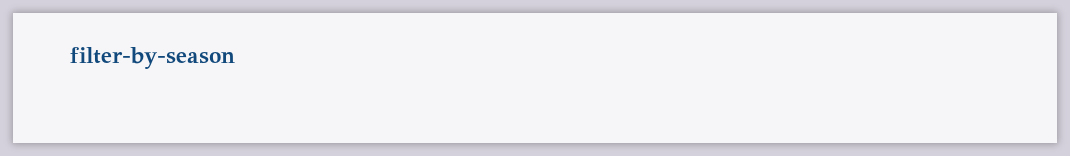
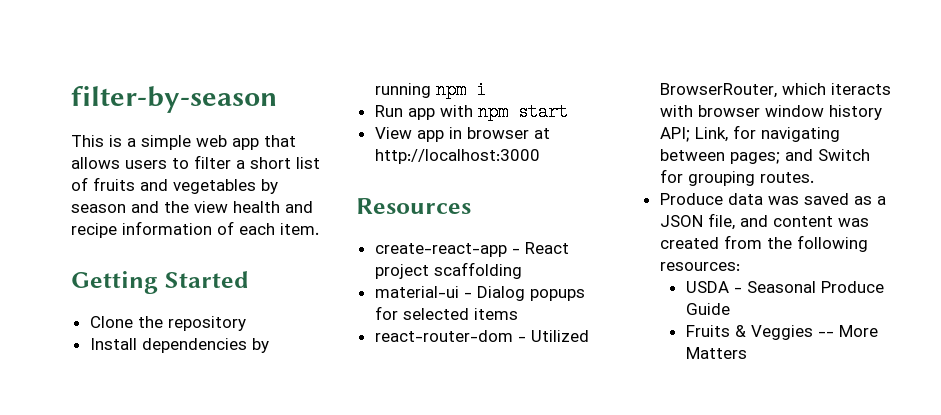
+ This is a simple web app that allows users to filter a short list of fruits and vegetables by season and the view health and recipe information of each item.
+ Getting Started
+ Clone the repository
+ Install dependencies by running npm i
+ Run app with npm start
+ View app in browser at http://localhost:3000
+ Resources
+ create-react-app - React project scaffolding
+ material-ui - Dialog popups for selected items
+ react-router-dom - Utilized BrowserRouter, which iteracts with browser window history API; Link, for navigating between pages; and Switch for grouping routes.
+ Produce data was saved as a JSON file, and content was created from the following resources:
+ USDA - Seasonal Produce Guide
+ Fruits & Veggies -- More Matters

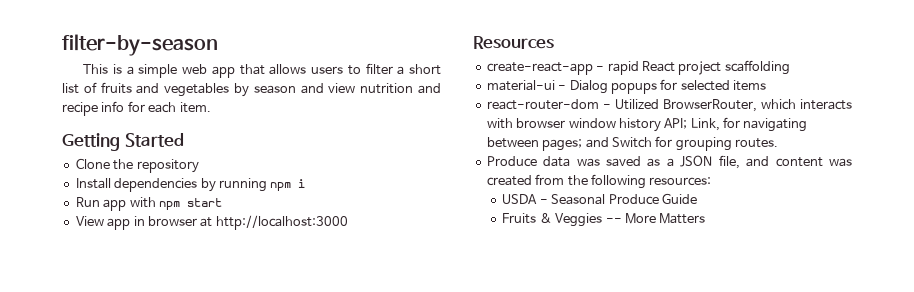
- This is a simple web app that allows users to filter a short list of fruits and vegetables by season and the view health and recipe information of each item.
+ This is a simple web app that allows users to filter a short list of fruits and vegetables by season and view nutrition and recipe info for each item.
- create-react-app - React project scaffolding
+ create-react-app - rapid React project scaffolding
- react-router-dom - Utilized BrowserRouter, which iteracts with browser window history API; Link, for navigating between pages; and Switch for grouping routes.
+ react-router-dom - Utilized BrowserRouter, which interacts with browser window history API; Link, for navigating between pages; and Switch for grouping routes.

